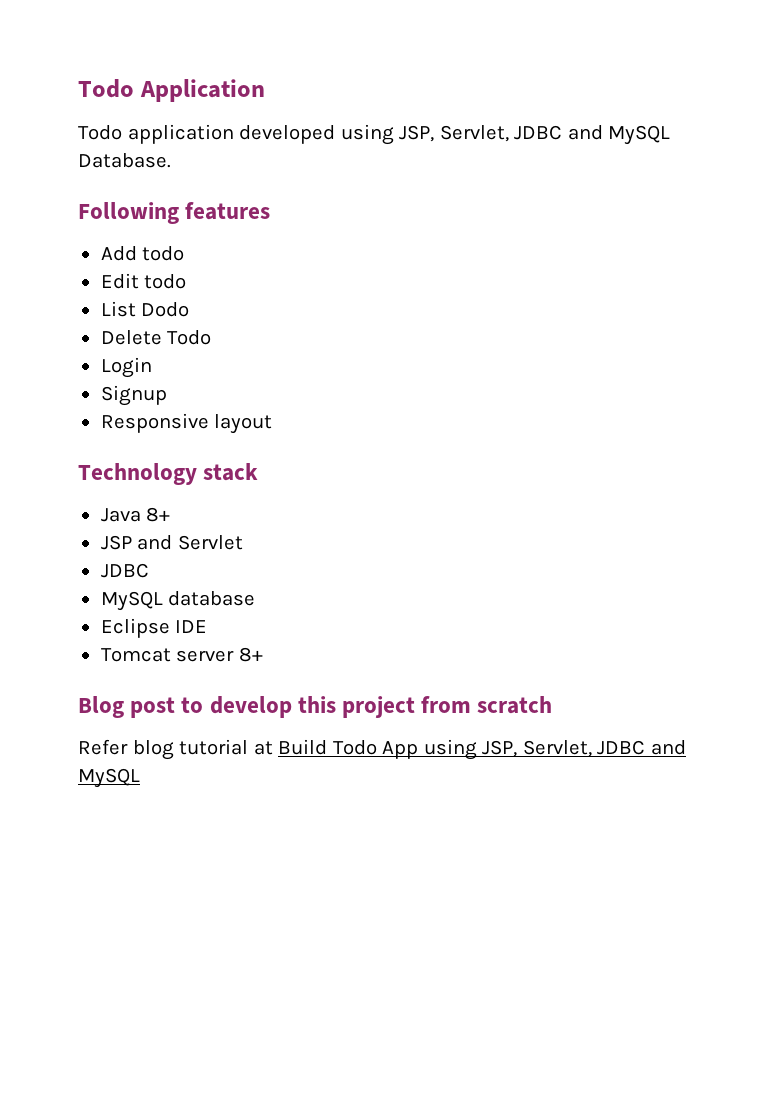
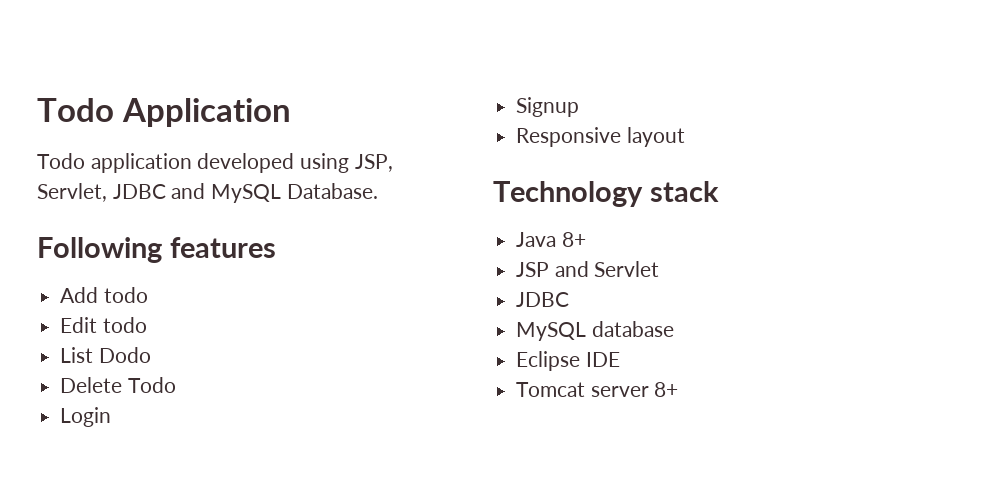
- Blog post to develop this project from scratch
- Refer blog tutorial at Build Todo App using JSP, Servlet, JDBC and MySQL

